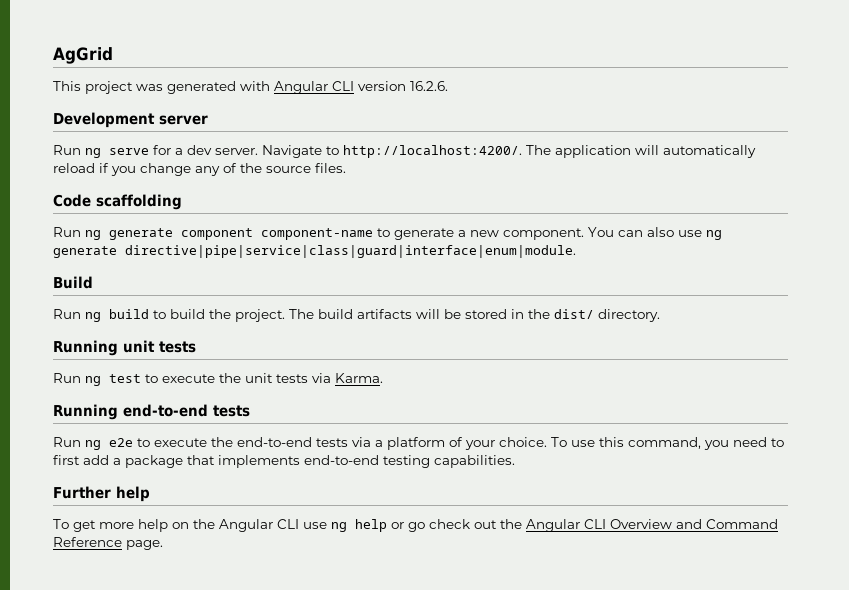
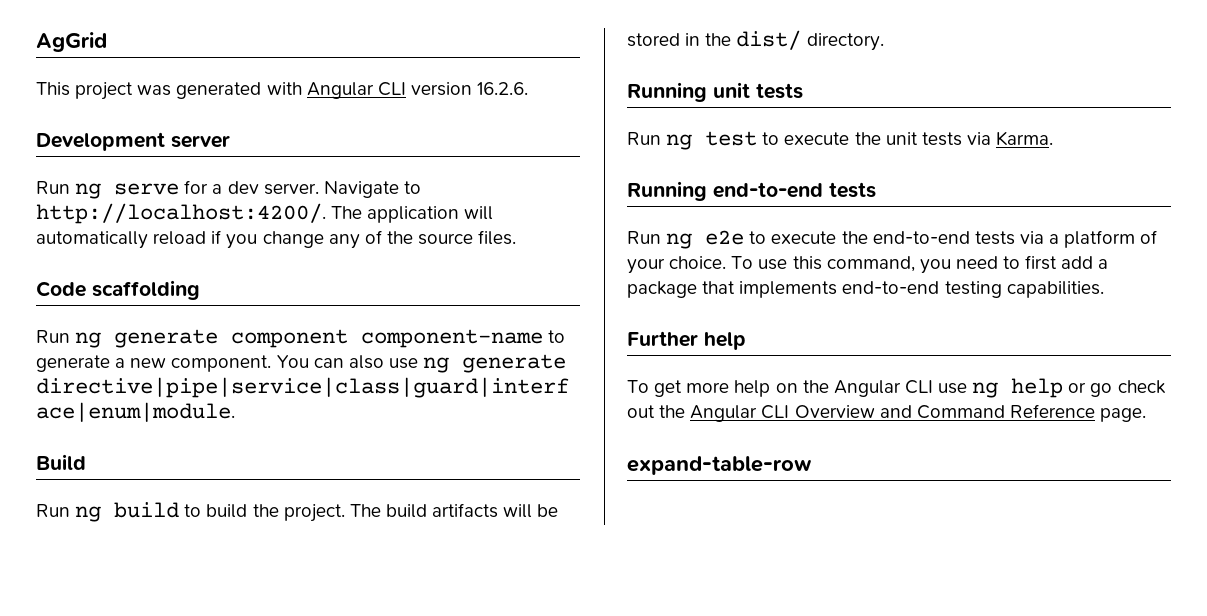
+ expand-table-row

